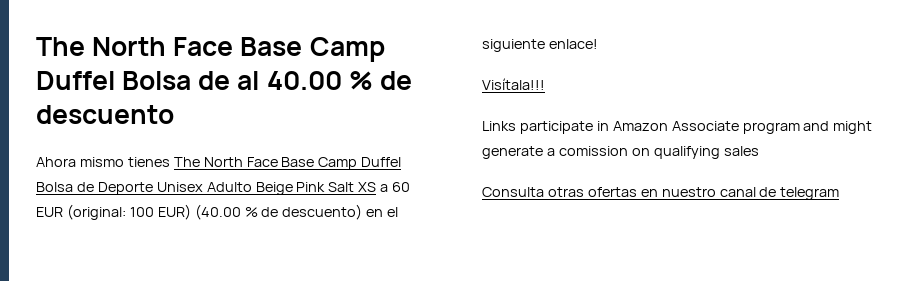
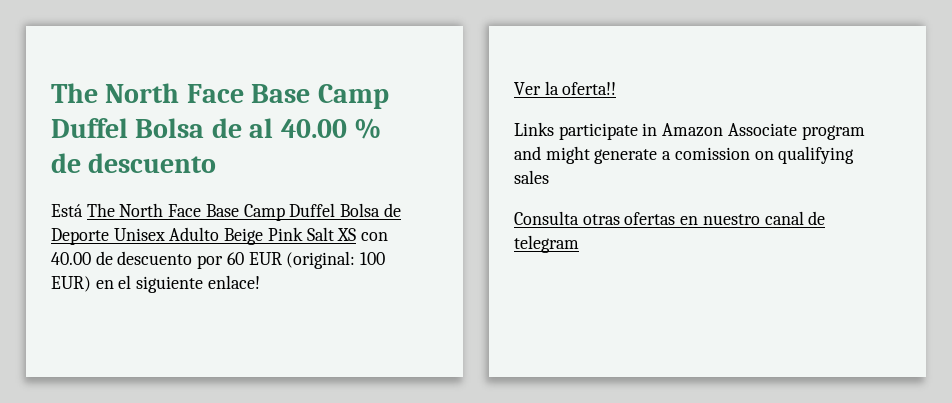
- Ahora mismo tienes The North Face Base Camp Duffel Bolsa de Deporte Unisex Adulto Beige Pink Salt XS a 60 EUR (original: 100 EUR) (40.00 % de descuento) en el siguiente enlace!
+ Está The North Face Base Camp Duffel Bolsa de Deporte Unisex Adulto Beige Pink Salt XS con 40.00 de descuento por 60 EUR (original: 100 EUR) en el siguiente enlace!
- Visítala!!!
+ Ver la oferta!!

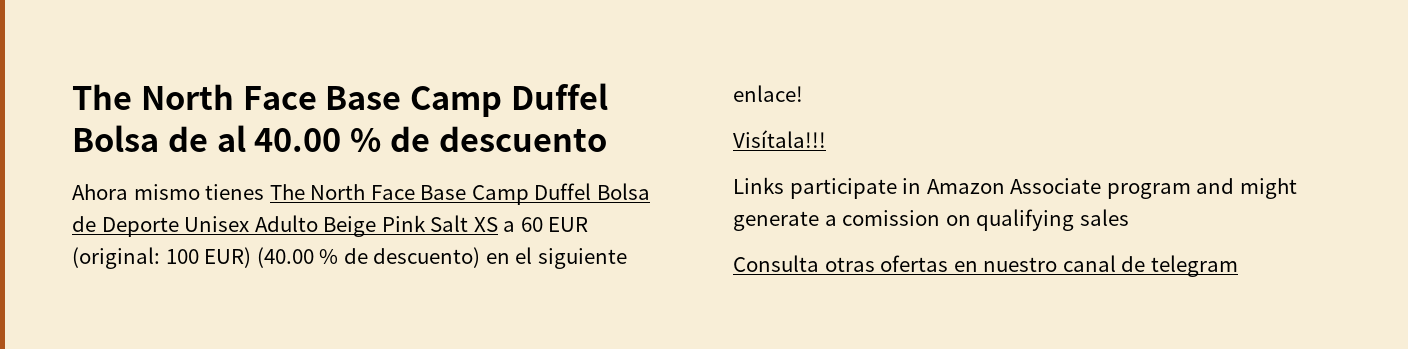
- Está The North Face Base Camp Duffel Bolsa de Deporte Unisex Adulto Beige Pink Salt XS con 40.00 de descuento por 60 EUR (original: 100 EUR) en el siguiente enlace!
+ Ahora mismo tienes The North Face Base Camp Duffel Bolsa de Deporte Unisex Adulto Beige Pink Salt XS a 60 EUR (original: 100 EUR) (40.00 % de descuento) en el siguiente enlace!
- Ver la oferta!!
+ Visítala!!!

